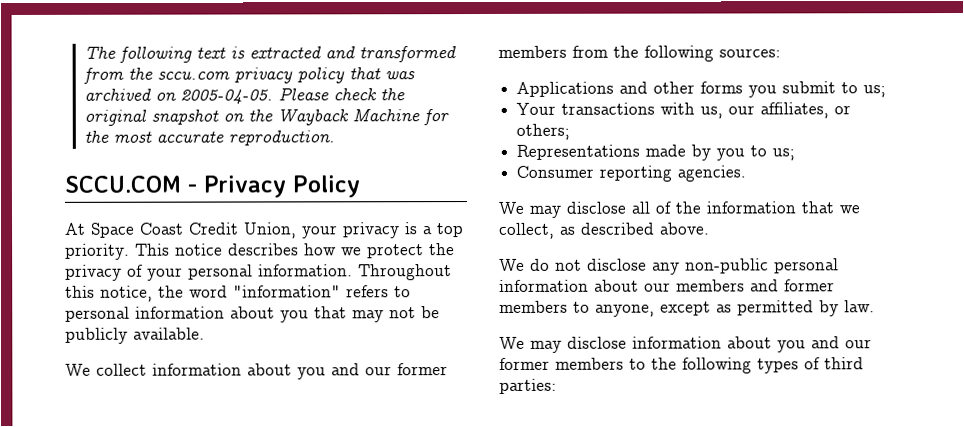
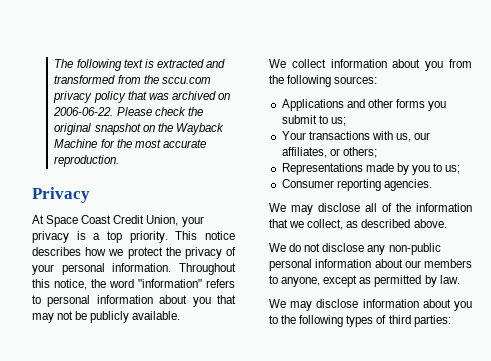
- The following text is extracted and transformed from the sccu.com privacy policy that was archived on 2005-04-05.
+ The following text is extracted and transformed from the sccu.com privacy policy that was archived on 2006-06-22.
- SCCU.COM - Privacy Policy
+ Privacy
- We collect information about you and our former members from the following sources:
+ We collect information about you from the following sources:
- We do not disclose any non-public personal information about our members and former members to anyone, except as permitted by law.
+ We do not disclose any non-public personal information about our members to anyone, except as permitted by law.
- We may disclose information about you and our former members to the following types of third parties:
+ We may disclose information about you to the following types of third parties:

